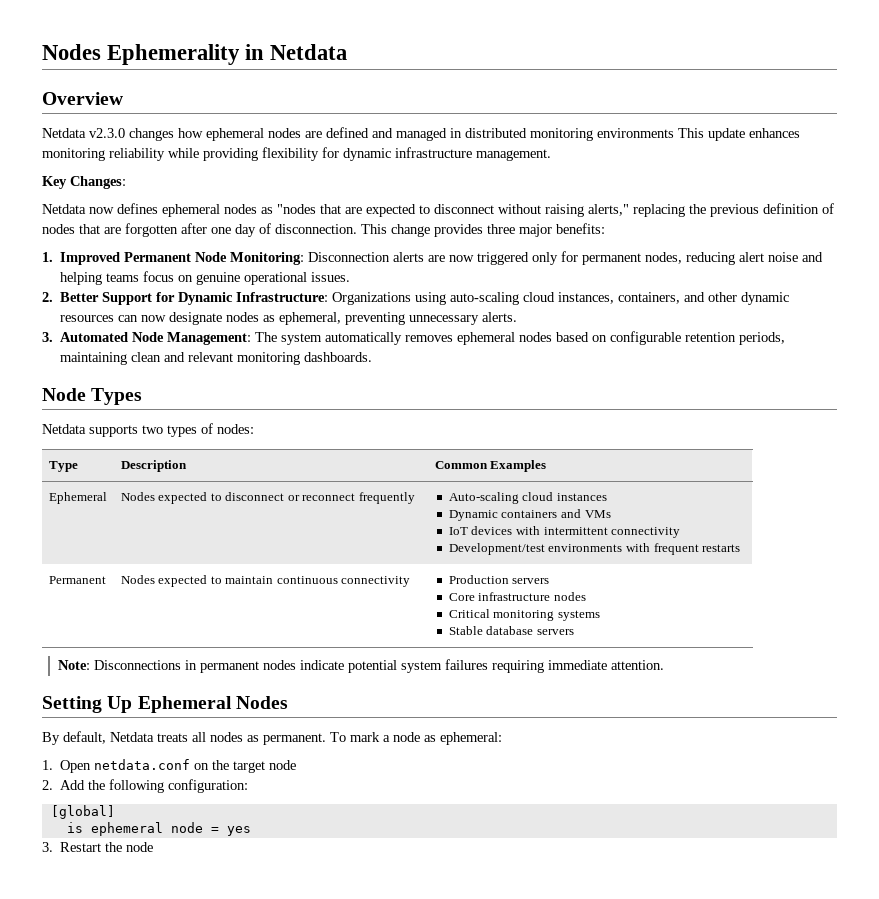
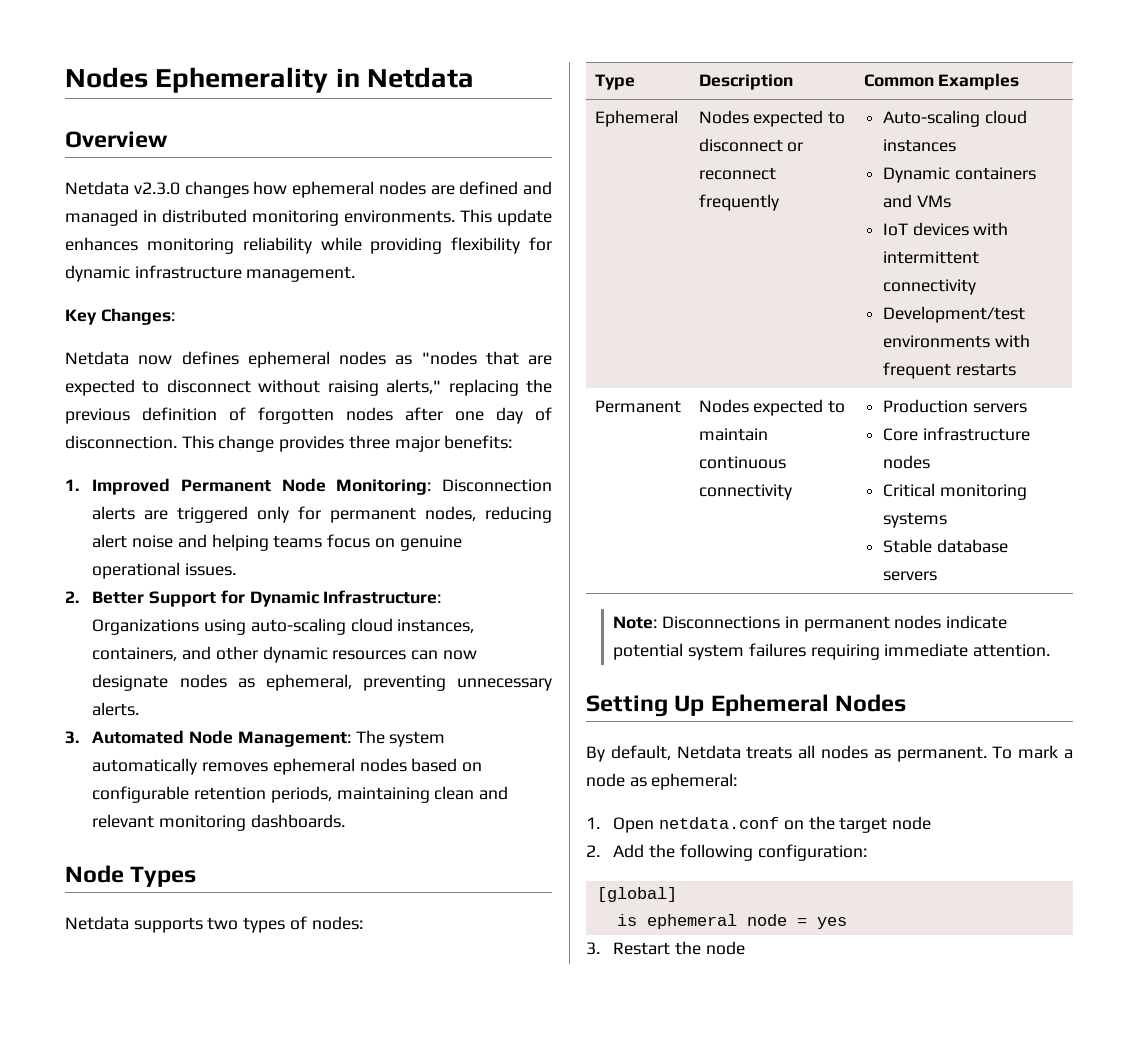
- Netdata v2.3.0 changes how ephemeral nodes are defined and managed in distributed monitoring environments This update enhances monitoring reliability while providing flexibility for dynamic infrastructure management.
+ Netdata v2.3.0 changes how ephemeral nodes are defined and managed in distributed monitoring environments. This update enhances monitoring reliability while providing flexibility for dynamic infrastructure management.
- Netdata now defines ephemeral nodes as "nodes that are expected to disconnect without raising alerts," replacing the previous definition of nodes that are forgotten after one day of disconnection.
+ Netdata now defines ephemeral nodes as "nodes that are expected to disconnect without raising alerts," replacing the previous definition of forgotten nodes after one day of disconnection.
- 1. Improved Permanent Node Monitoring: Disconnection alerts are now triggered only for permanent nodes, reducing alert noise and helping teams focus on genuine operational issues.
+ 1. Improved Permanent Node Monitoring: Disconnection alerts are triggered only for permanent nodes, reducing alert noise and helping teams focus on genuine operational issues.

